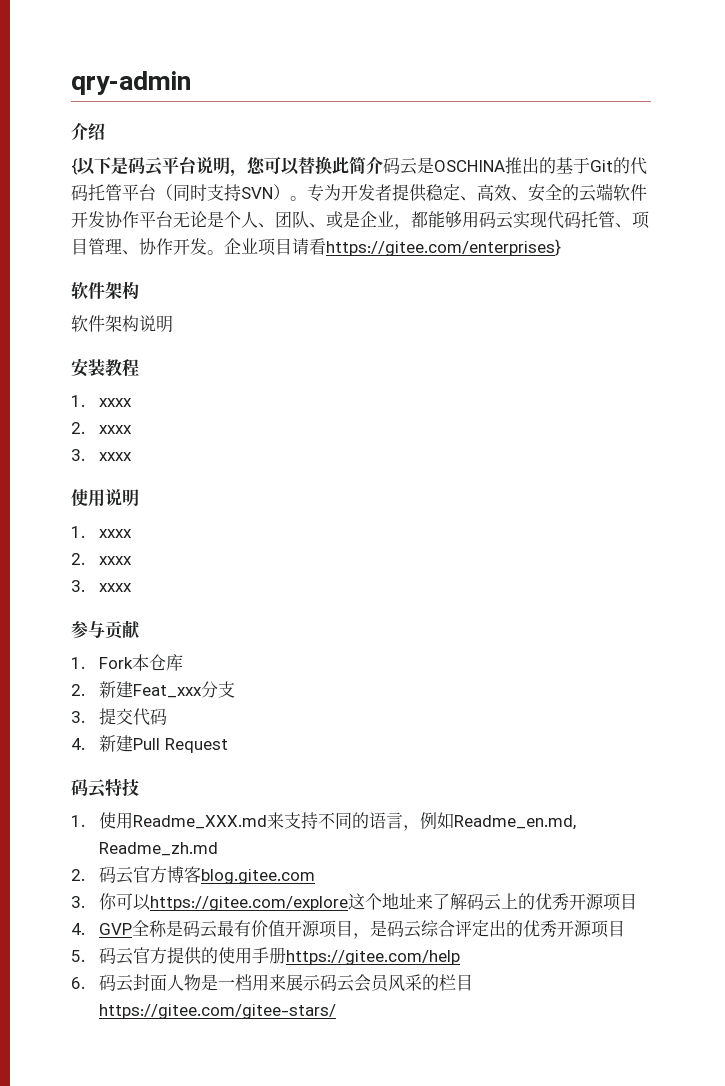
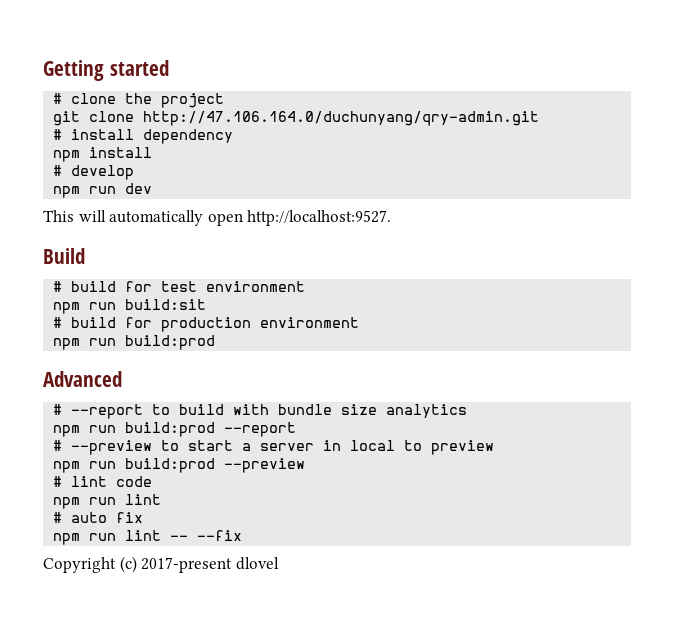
- qry-admin
- 介绍
- {以下是码云平台说明，您可以替换此简介码云是OSCHINA推出的基于Git的代码托管平台（同时支持SVN）。专为开发者提供稳定、高效、安全的云端软件开发协作平台无论是个人、团队、或是企业，都能够用码云实现代码托管、项目管理、协作开发。企业项目请看https://gitee.com/enterprises}
- 软件架构
- 软件架构说明
- 安装教程
- 1. xxxx
- 2. xxxx
- 3. xxxx
- 使用说明
- 1. xxxx
- 2. xxxx
- 3. xxxx
- 参与贡献
- 1. Fork本仓库
- 2.新建Feat_xxx分支
- 3.提交代码
- 4.新建Pull Request
- 码云特技
- 1.使用Readme_XXX.md来支持不同的语言，例如Readme_en.md, Readme_zh.md
- 2.码云官方博客blog.gitee.com
- 3.你可以https://gitee.com/explore这个地址来了解码云上的优秀开源项目
- 4. GVP全称是码云最有价值开源项目，是码云综合评定出的优秀开源项目
- 5.码云官方提供的使用手册https://gitee.com/help
- 6.码云封面人物是一档用来展示码云会员风采的栏目https://gitee.com/gitee-stars/
+ Getting started
+ # clone the project
+ git clone http://47.106.164.0/duchunyang/qry-admin.git
+ # install dependency
+ npm install
+ # develop
+ npm run dev
+ This will automatically open http://localhost:9527.
+ Build
+ # build for test environment
+ npm run build:sit
+ # build for production environment
+ npm run build:prod
+ Advanced
+ # --report to build with bundle size analytics
+ npm run build:prod --report
+ # --preview to start a server in local to preview
+ npm run build:prod --preview
+ # lint code
+ npm run lint
+ # auto fix
+ npm run lint -- --fix
+ Copyright (c) 2017-present dlovel

